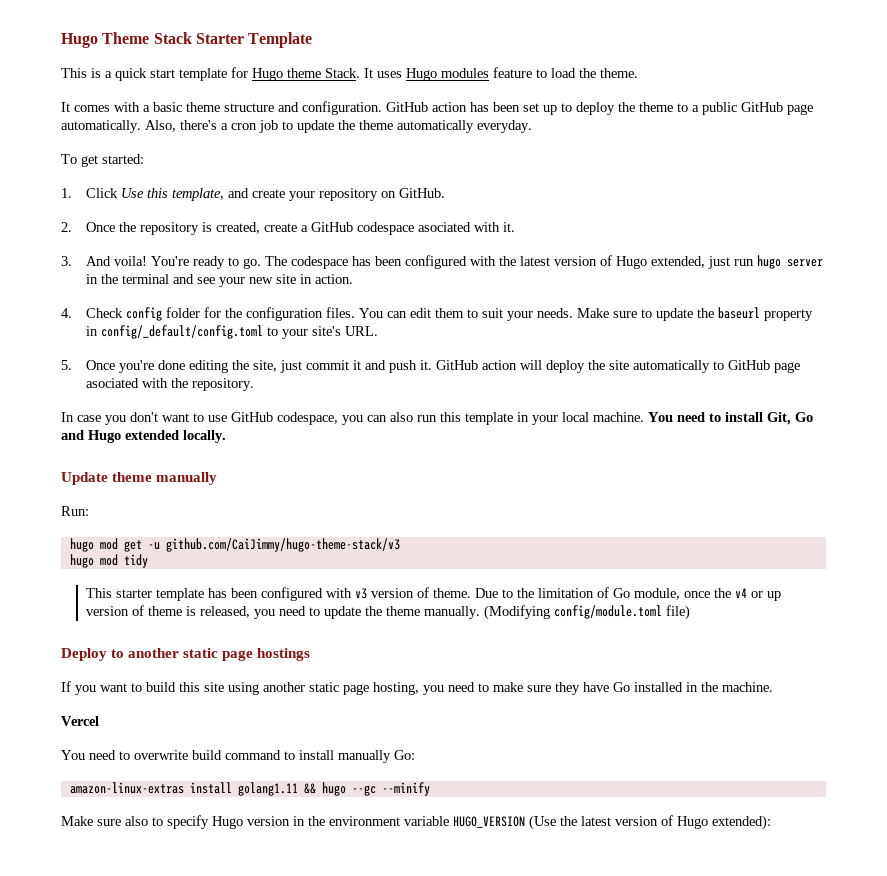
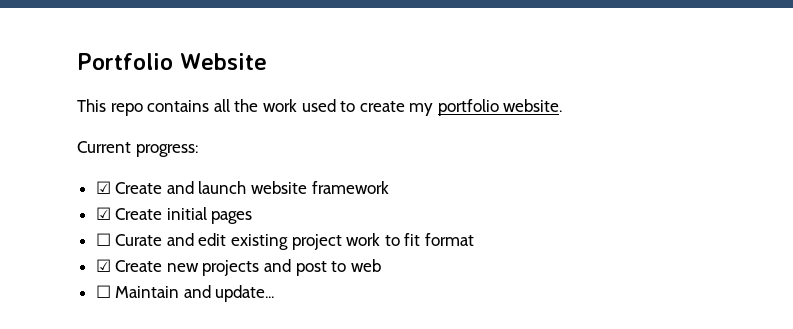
- Hugo Theme Stack Starter Template
- This is a quick start template for Hugo theme Stack. It uses Hugo modules feature to load the theme.
- It comes with a basic theme structure and configuration. GitHub action has been set up to deploy the theme to a public GitHub page automatically. Also, there's a cron job to update the theme automatically everyday.
- To get started:
- 1. Click Use this template, and create your repository on GitHub.
- 2. Once the repository is created, create a GitHub codespace asociated with it.
- 3. And voila! You're ready to go. The codespace has been configured with the latest version of Hugo extended, just run hugo server in the terminal and see your new site in action.
- 4. Check config folder for the configuration files. You can edit them to suit your needs. Make sure to update the baseurl property in config/_default/config.toml to your site's URL.
- 5. Once you're done editing the site, just commit it and push it. GitHub action will deploy the site automatically to GitHub page asociated with the repository.
- In case you don't want to use GitHub codespace, you can also run this template in your local machine. You need to install Git, Go and Hugo extended locally.
- Update theme manually
- Run:
- hugo mod get -u github.com/CaiJimmy/hugo-theme-stack/v3
- hugo mod tidy
- This starter template has been configured with v3 version of theme. Due to the limitation of Go module, once the v4 or up version of theme is released, you need to update the theme manually. (Modifying config/module.toml file)
- Deploy to another static page hostings
- If you want to build this site using another static page hosting, you need to make sure they have Go installed in the machine.
- Vercel
- You need to overwrite build command to install manually Go:
- amazon-linux-extras install golang1.11 && hugo --gc --minify
- Make sure also to specify Hugo version in the environment variable HUGO_VERSION (Use the latest version of Hugo extended):
+ Portfolio Website
+ This repo contains all the work used to create my portfolio website.
+ Current progress:
+ ☑ Create and launch website framework
+ ☑ Create initial pages
+ ☐ Curate and edit existing project work to fit format
+ ☑ Create new projects and post to web
+ ☐ Maintain and update...

